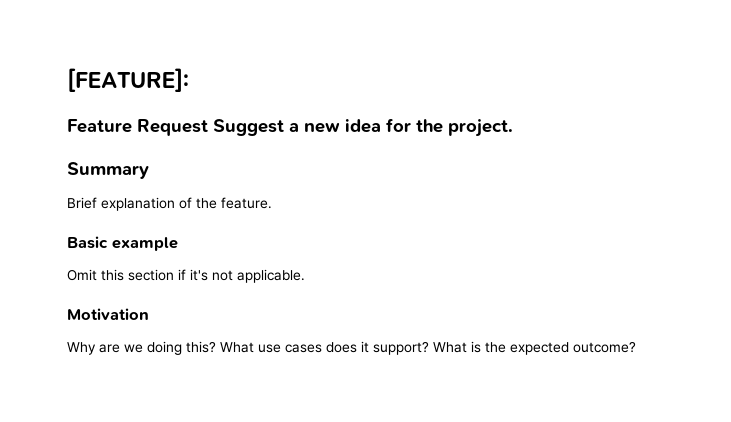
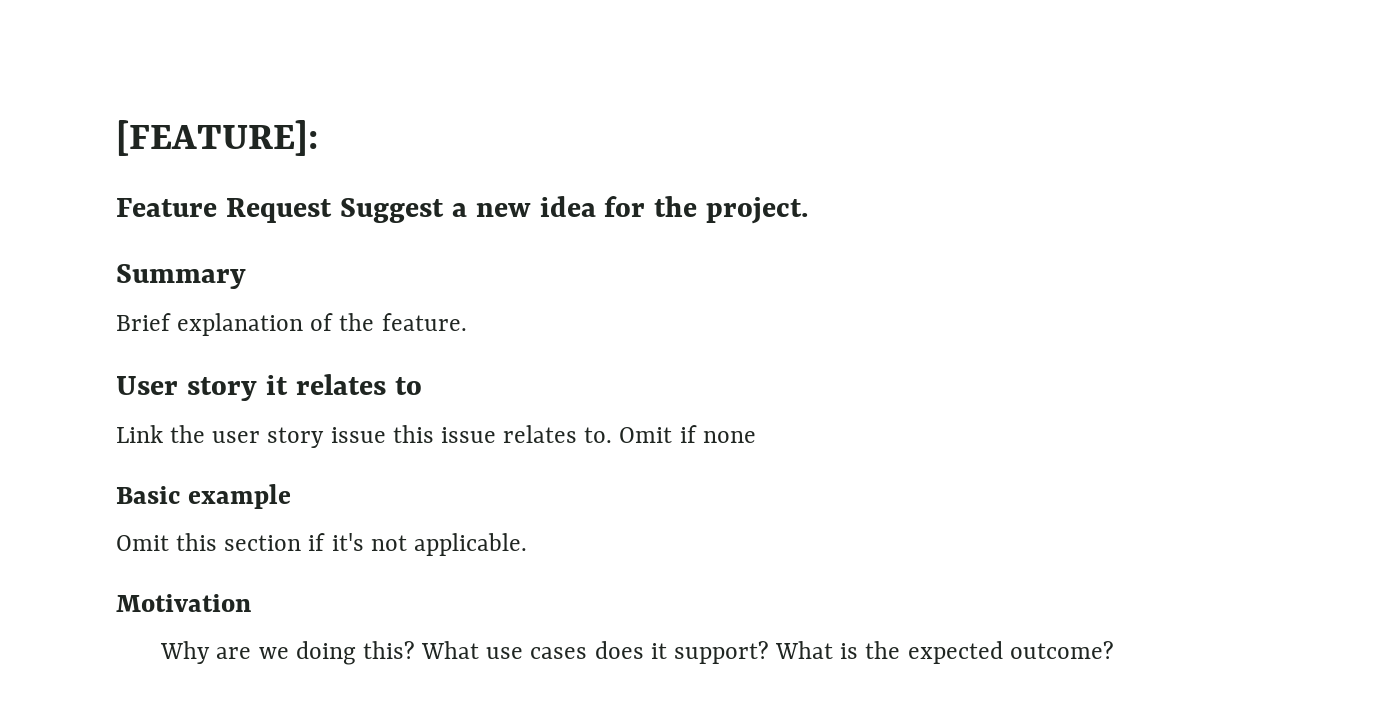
+ User story it relates to
+ Link the user story issue this issue relates to. Omit if none

